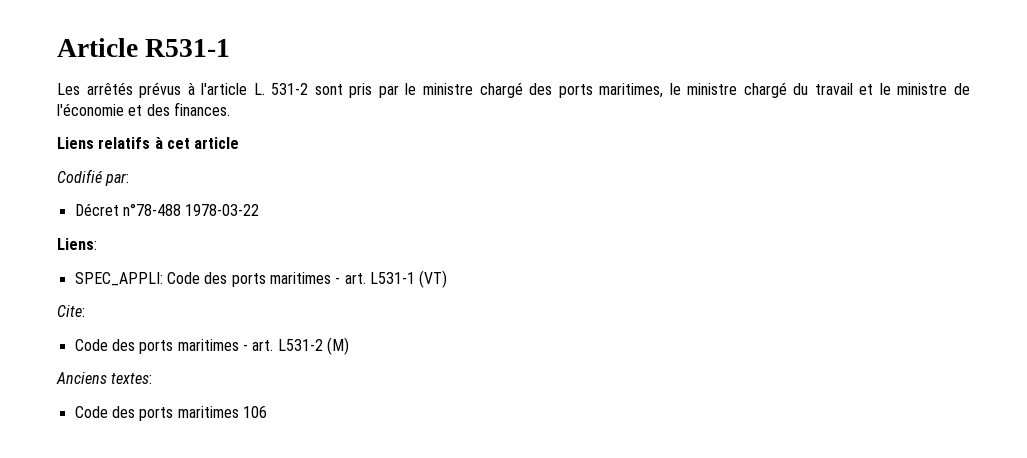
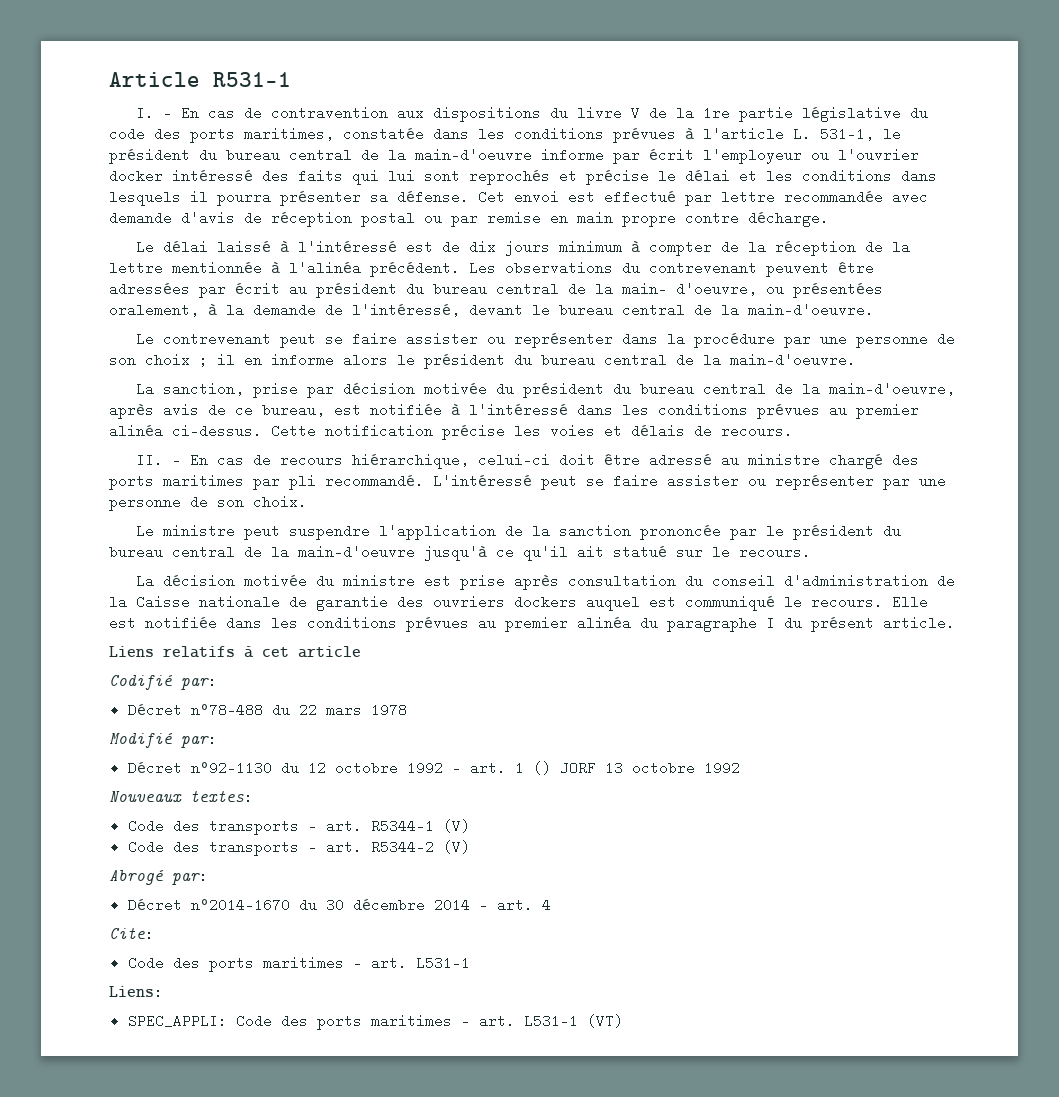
- Les arrêtés prévus à l'article L. 531-2 sont pris par le ministre chargé des ports maritimes, le ministre chargé du travail et le ministre de l'économie et des finances.
+ I. - En cas de contravention aux dispositions du livre V de la 1re partie législative du code des ports maritimes, constatée dans les conditions prévues à l'article L. 531-1, le président du bureau central de la main-d'oeuvre informe par écrit l'employeur ou l'ouvrier docker intéressé des faits qui lui sont reprochés et précise le délai et les conditions dans lesquels il pourra présenter sa défense. Cet envoi est effectué par lettre recommandée avec demande d'avis de réception postal ou par remise en main propre contre décharge.
+ Le délai laissé à l'intéressé est de dix jours minimum à compter de la réception de la lettre mentionnée à l'alinéa précédent. Les observations du contrevenant peuvent être adressées par écrit au président du bureau central de la main- d'oeuvre, ou présentées oralement, à la demande de l'intéressé, devant le bureau central de la main-d'oeuvre.
+ Le contrevenant peut se faire assister ou représenter dans la procédure par une personne de son choix ; il en informe alors le président du bureau central de la main-d'oeuvre.
+ La sanction, prise par décision motivée du président du bureau central de la main-d'oeuvre, après avis de ce bureau, est notifiée à l'intéressé dans les conditions prévues au premier alinéa ci-dessus. Cette notification précise les voies et délais de recours.
+ II. - En cas de recours hiérarchique, celui-ci doit être adressé au ministre chargé des ports maritimes par pli recommandé. L'intéressé peut se faire assister ou représenter par une personne de son choix.
+ Le ministre peut suspendre l'application de la sanction prononcée par le président du bureau central de la main-d'oeuvre jusqu'à ce qu'il ait statué sur le recours.
+ La décision motivée du ministre est prise après consultation du conseil d'administration de la Caisse nationale de garantie des ouvriers dockers auquel est communiqué le recours. Elle est notifiée dans les conditions prévues au premier alinéa du paragraphe I du présent article.
- Décret n°78-488 1978-03-22
+ Décret n°78-488 du 22 mars 1978
+ Modifié par:
+ Décret n°92-1130 du 12 octobre 1992 - art. 1 () JORF 13 octobre 1992
+ Nouveaux textes:
+ Code des transports - art. R5344-1 (V)
+ Code des transports - art. R5344-2 (V)
+ Abrogé par:
+ Décret n°2014-1670 du 30 décembre 2014 - art. 4
+ Cite:
+ Code des ports maritimes - art. L531-1
- Cite:
- Code des ports maritimes - art. L531-2 (M)
- Anciens textes:
- Code des ports maritimes 106

